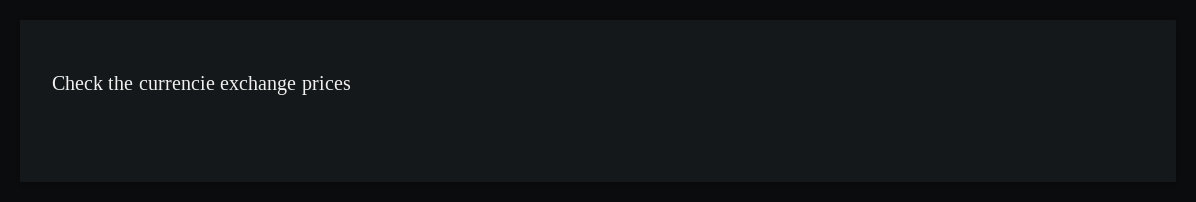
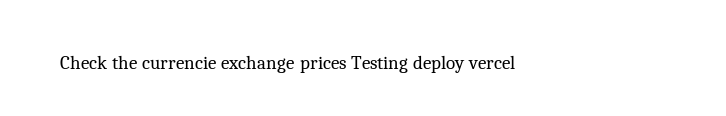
- Check the currencie exchange prices
+ Check the currencie exchange prices Testing deploy vercel

